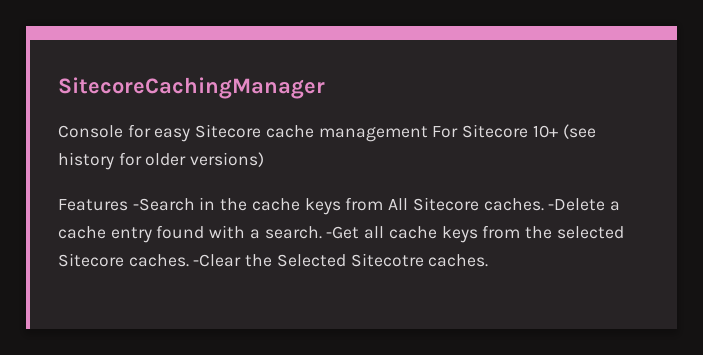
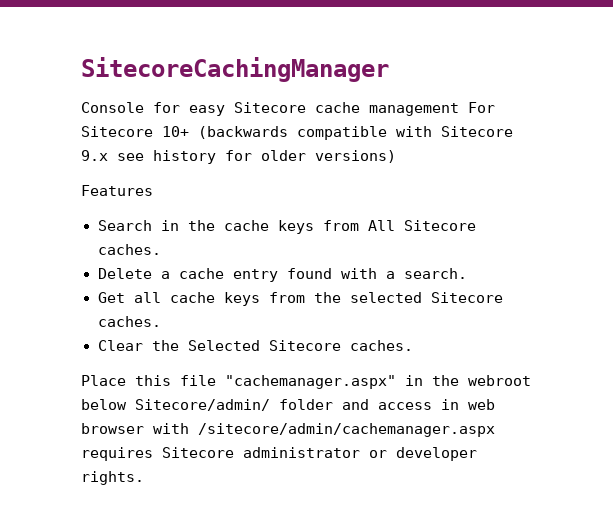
- Console for easy Sitecore cache management For Sitecore 10+ (see history for older versions)
+ Console for easy Sitecore cache management For Sitecore 10+ (backwards compatible with Sitecore 9.x see history for older versions)
- Features -Search in the cache keys from All Sitecore caches. -Delete a cache entry found with a search. -Get all cache keys from the selected Sitecore caches. -Clear the Selected Sitecotre caches.
+ Features
+ Search in the cache keys from All Sitecore caches.
+ Delete a cache entry found with a search.
+ Get all cache keys from the selected Sitecore caches.
+ Clear the Selected Sitecore caches.
+ Place this file "cachemanager.aspx" in the webroot below Sitecore/admin/ folder and access in web browser with /sitecore/admin/cachemanager.aspx requires Sitecore administrator or developer rights.

